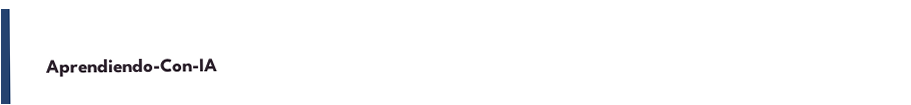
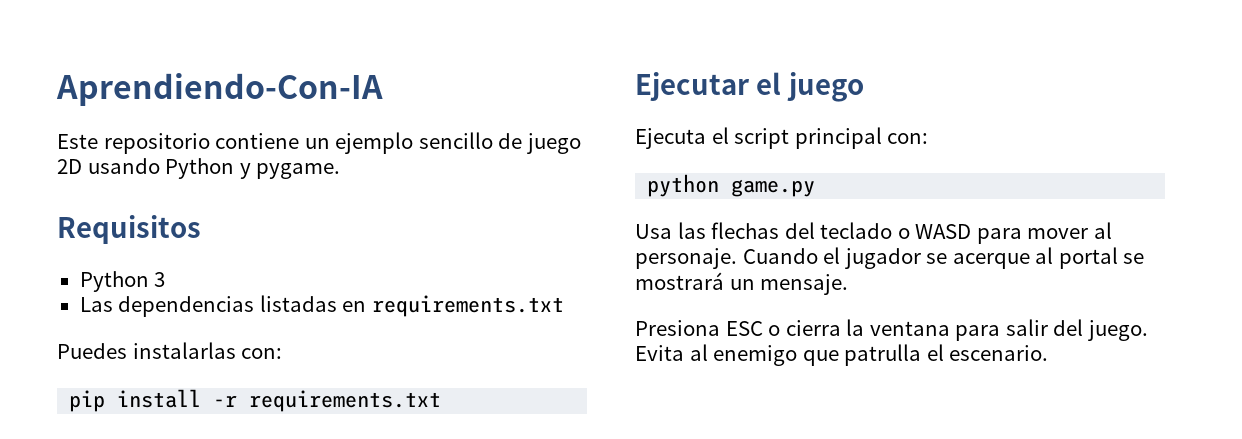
+ Este repositorio contiene un ejemplo sencillo de juego 2D usando Python y pygame.
+ Requisitos
+ Python 3
+ Las dependencias listadas en requirements.txt
+ Puedes instalarlas con:
+ pip install -r requirements.txt
+ Ejecutar el juego
+ Ejecuta el script principal con:
+ python game.py
+ Usa las flechas del teclado o WASD para mover al personaje. Cuando el jugador se acerque al portal se mostrará un mensaje.
+ Presiona ESC o cierra la ventana para salir del juego. Evita al enemigo que patrulla el escenario.

